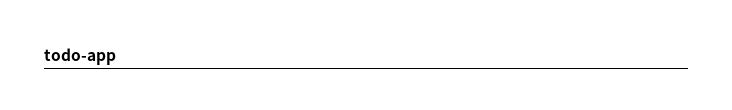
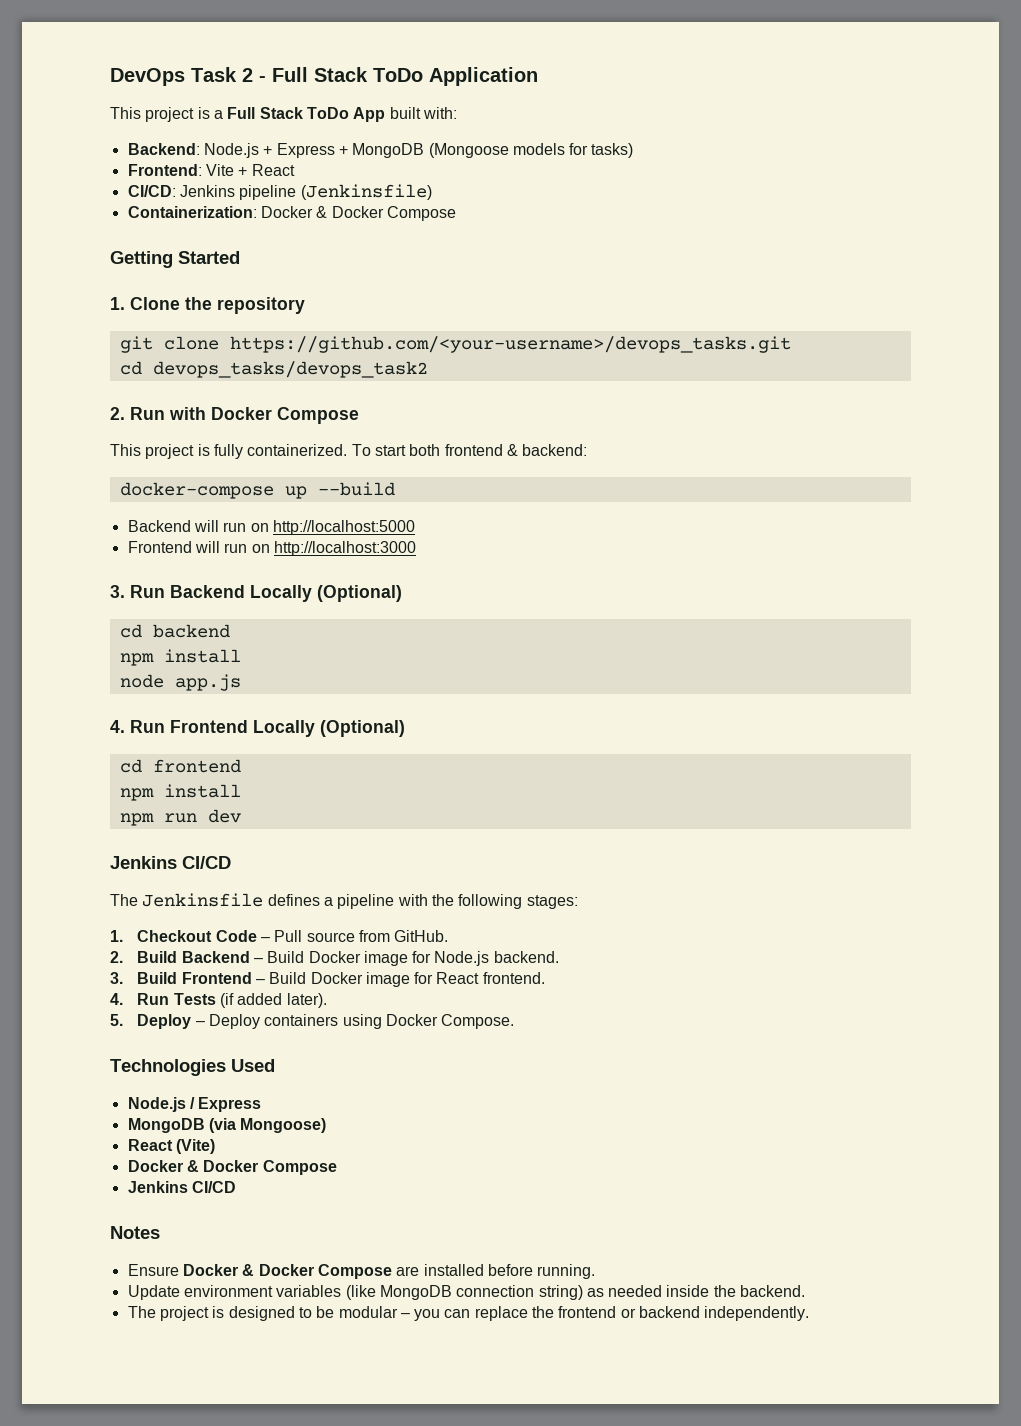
- todo-app
+ DevOps Task 2 - Full Stack ToDo Application
+ This project is a Full Stack ToDo App built with:
+ Backend: Node.js + Express + MongoDB (Mongoose models for tasks)
+ Frontend: Vite + React
+ CI/CD: Jenkins pipeline (Jenkinsfile)
+ Containerization: Docker & Docker Compose
+ Getting Started
+ 1. Clone the repository
+ git clone https://github.com/<your-username>/devops_tasks.git
+ cd devops_tasks/devops_task2
+ 2. Run with Docker Compose
+ This project is fully containerized. To start both frontend & backend:
+ docker-compose up --build
+ Backend will run on http://localhost:5000
+ Frontend will run on http://localhost:3000
+ 3. Run Backend Locally (Optional)
+ cd backend
+ npm install
+ node app.js
+ 4. Run Frontend Locally (Optional)
+ cd frontend
+ npm install
+ npm run dev
+ Jenkins CI/CD
+ The Jenkinsfile defines a pipeline with the following stages:
+ 1. Checkout Code – Pull source from GitHub.
+ 2. Build Backend – Build Docker image for Node.js backend.
+ 3. Build Frontend – Build Docker image for React frontend.
+ 4. Run Tests (if added later).
+ 5. Deploy – Deploy containers using Docker Compose.
+ Technologies Used
+ Node.js / Express
+ MongoDB (via Mongoose)
+ React (Vite)
+ Docker & Docker Compose
+ Jenkins CI/CD
+ Notes
+ Ensure Docker & Docker Compose are installed before running.
+ Update environment variables (like MongoDB connection string) as needed inside the backend.
+ The project is designed to be modular – you can replace the frontend or backend independently.

